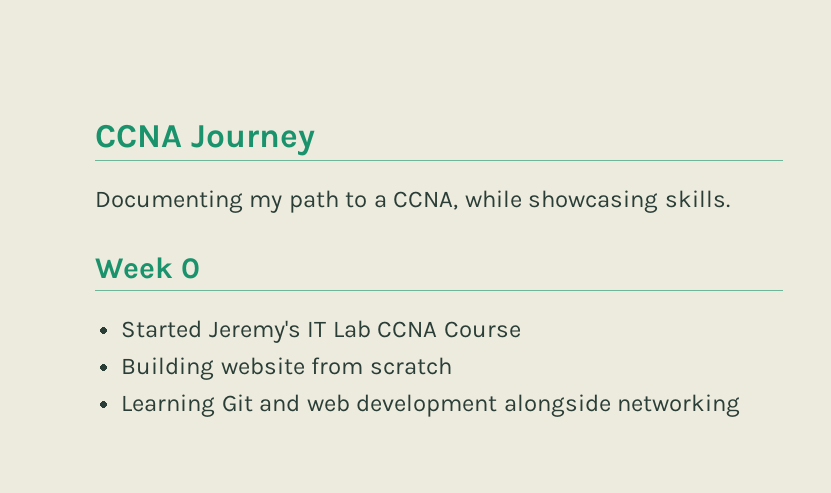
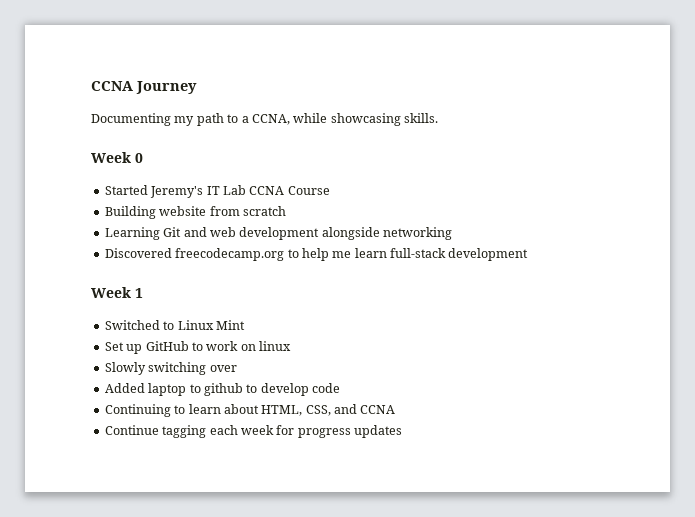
+ Discovered freecodecamp.org to help me learn full-stack development
+ Week 1
+ Switched to Linux Mint
+ Set up GitHub to work on linux
+ Slowly switching over
+ Added laptop to github to develop code
+ Continuing to learn about HTML, CSS, and CCNA
+ Continue tagging each week for progress updates

